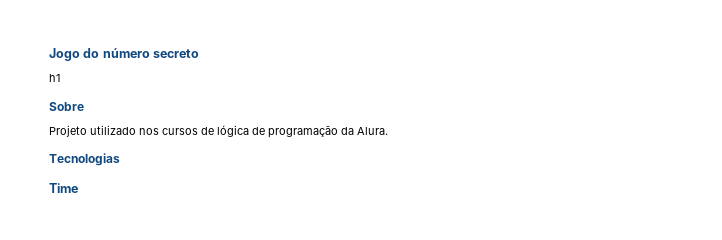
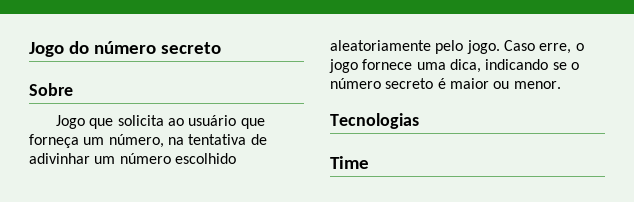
- h1
- Projeto utilizado nos cursos de lógica de programação da Alura.
+ Jogo que solicita ao usuário que forneça um número, na tentativa de adivinhar um número escolhido aleatoriamente pelo jogo. Caso erre, o jogo fornece uma dica, indicando se o número secreto é maior ou menor.

